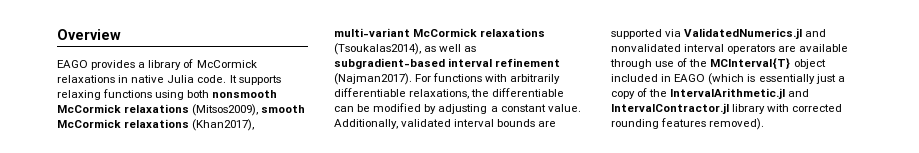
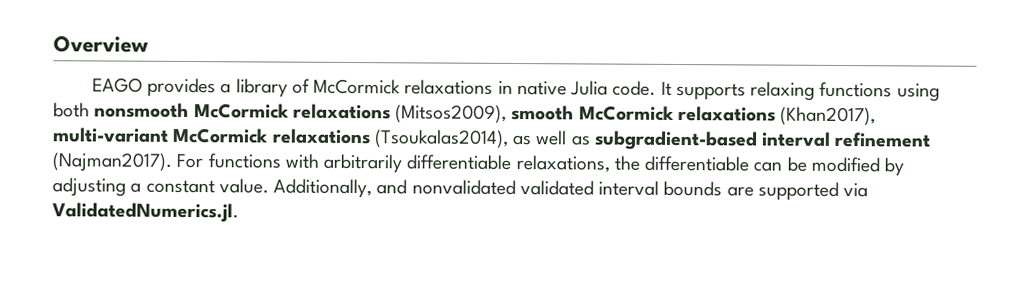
- Additionally, validated interval bounds are supported via ValidatedNumerics.jl and nonvalidated interval operators are available through use of the MCInterval{T} object included in EAGO (which is essentially just a copy of the IntervalArithmetic.jl and IntervalContractor.jl library with corrected rounding features removed).
+ Additionally, and nonvalidated validated interval bounds are supported via ValidatedNumerics.jl.

